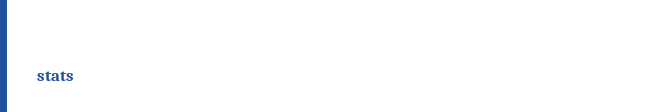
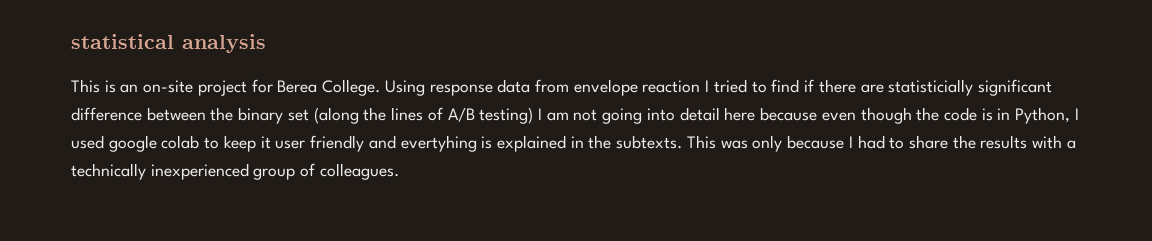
- stats
+ statistical analysis
+ This is an on-site project for Berea College. Using response data from envelope reaction I tried to find if there are statisticially significant difference between the binary set (along the lines of A/B testing) I am not going into detail here because even though the code is in Python, I used google colab to keep it user friendly and evertyhing is explained in the subtexts. This was only because I had to share the results with a technically inexperienced group of colleagues.

